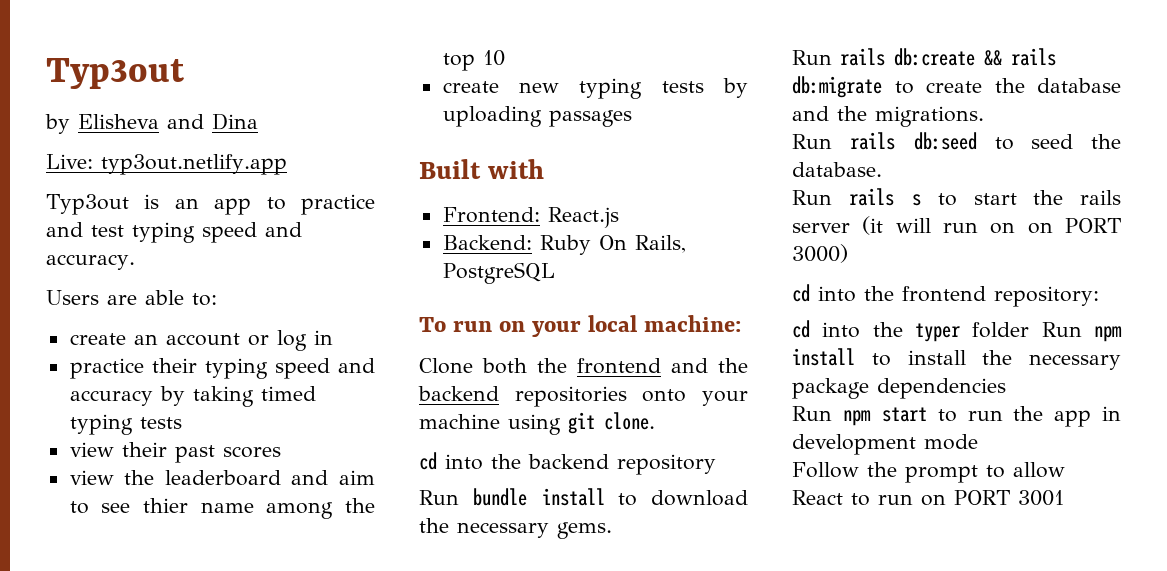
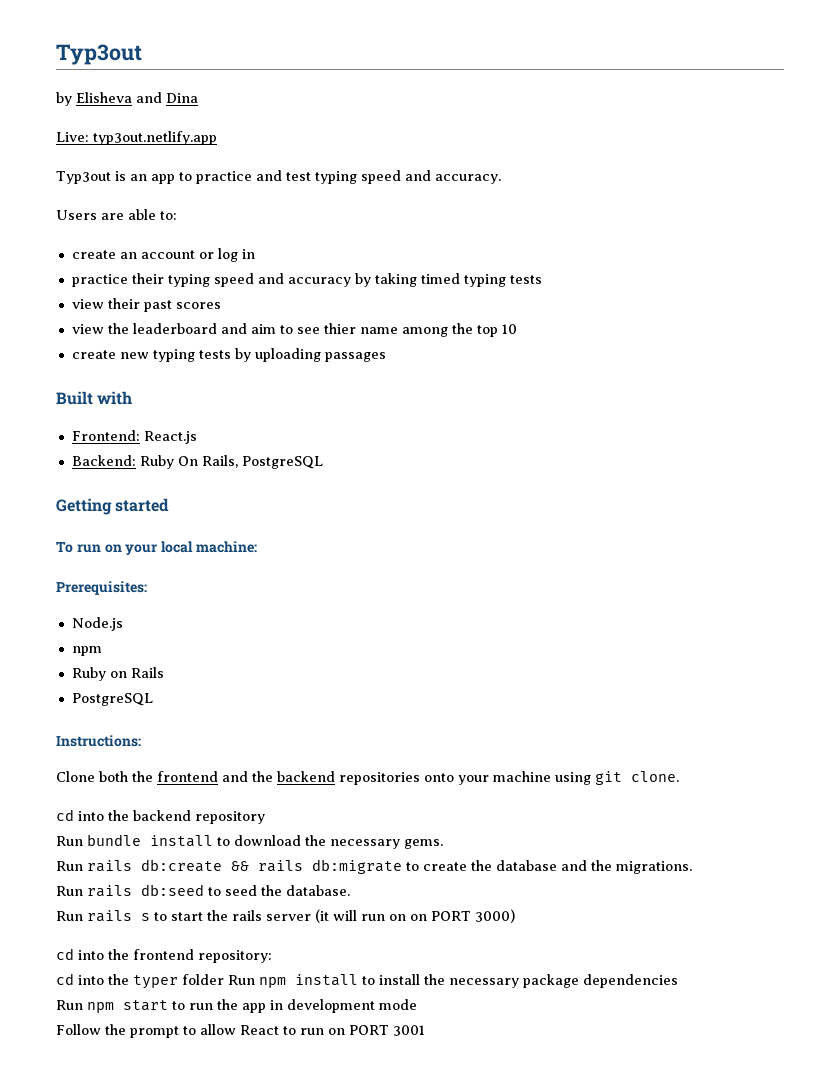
+ Getting started
+ Prerequisites:
+ Node.js
+ npm
+ Ruby on Rails
+ PostgreSQL
+ Instructions:

